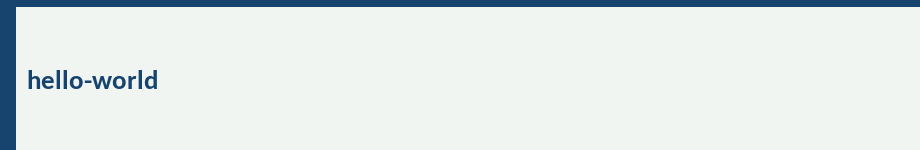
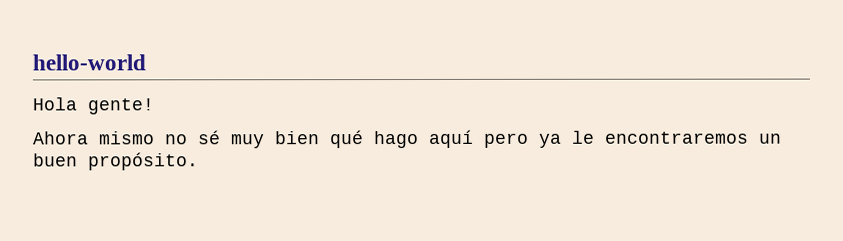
+ Hola gente!
+ Ahora mismo no sé muy bien qué hago aquí pero ya le encontraremos un buen propósito.

